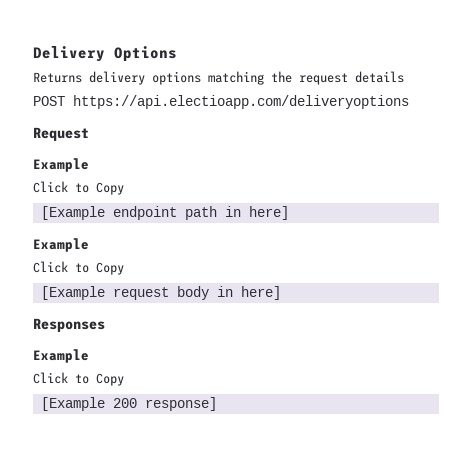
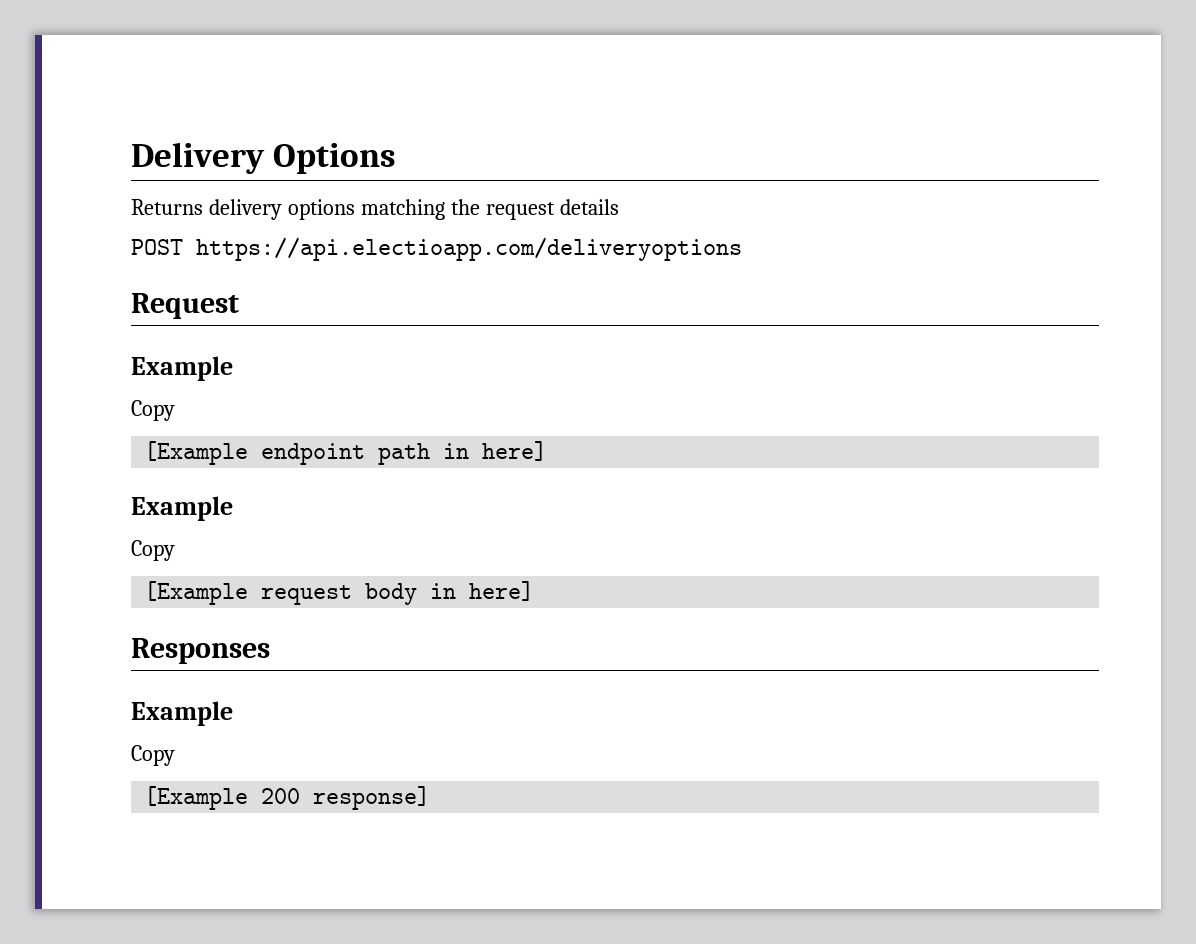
  Request
  Example
- Click to Copy
+ Copy
  [Example endpoint path in here]
  Example
- Click to Copy
+ Copy
  Responses
  Example
- Click to Copy
+ Copy

